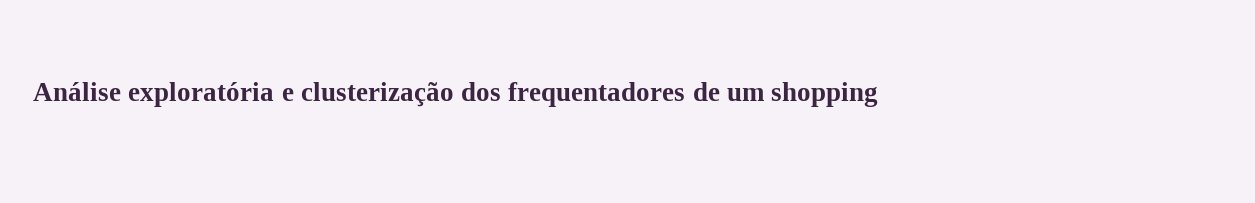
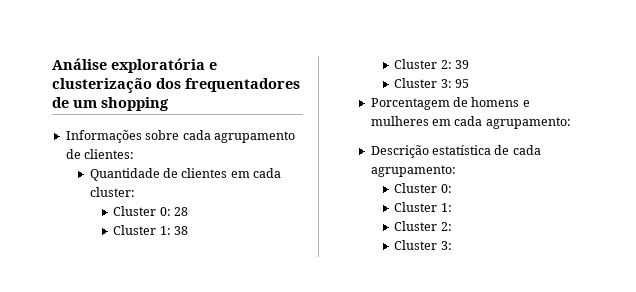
+ Informações sobre cada agrupamento de clientes:
+ Quantidade de clientes em cada cluster:
+ Cluster 0: 28
+ Cluster 1: 38
+ Cluster 2: 39
+ Cluster 3: 95
+ Porcentagem de homens e mulheres em cada agrupamento:
+ Descrição estatística de cada agrupamento:
+ Cluster 0:
+ Cluster 1:
+ Cluster 2:
+ Cluster 3:

